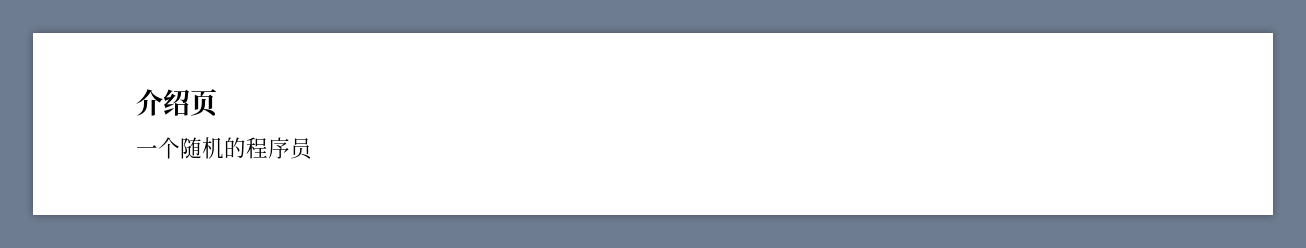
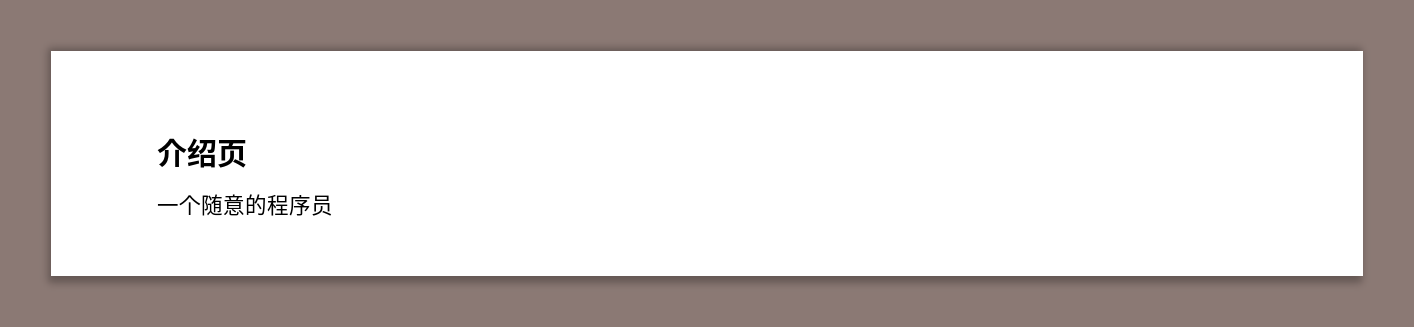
- 一个随机的程序员
+ 一个随意的程序员

